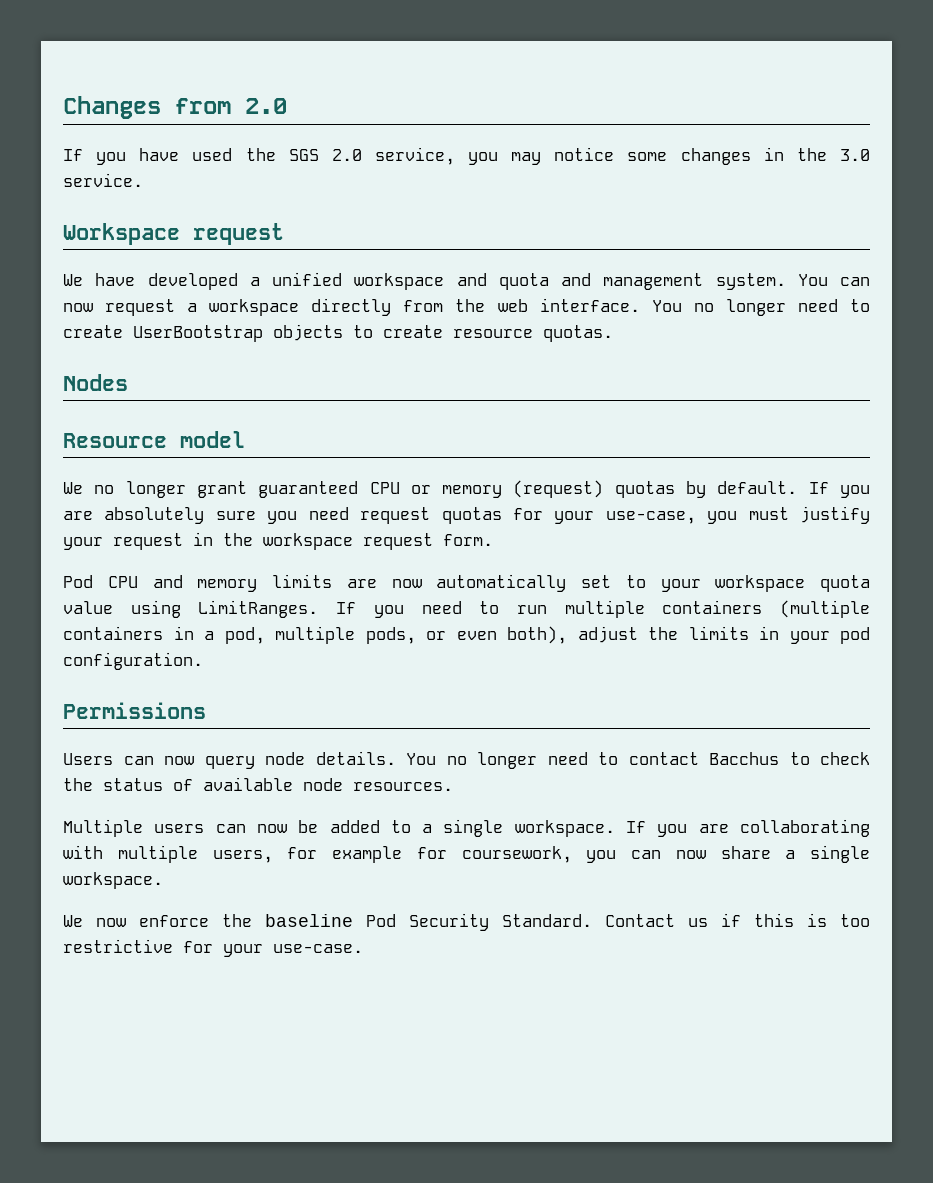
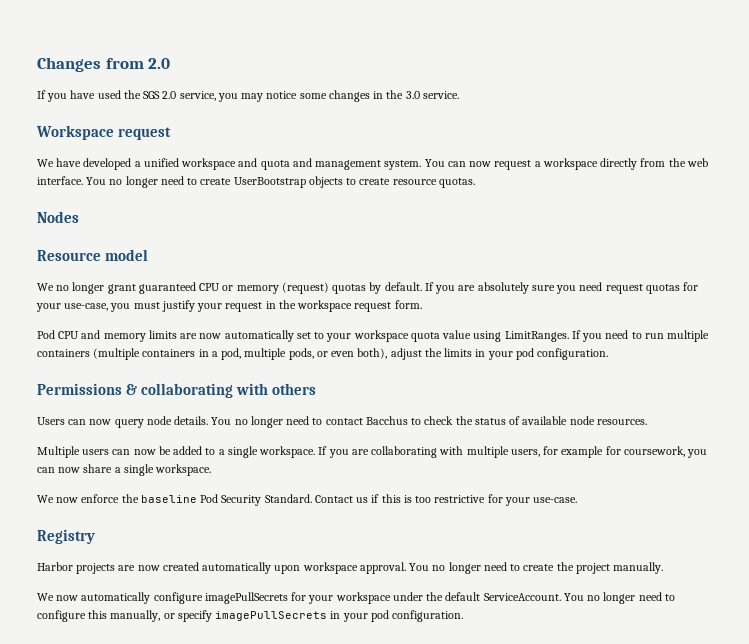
- Permissions
+ Permissions & collaborating with others
+ Registry
+ Harbor projects are now created automatically upon workspace approval. You no longer need to create the project manually.
+ We now automatically configure imagePullSecrets for your workspace under the default ServiceAccount. You no longer need to configure this manually, or specify imagePullSecrets in your pod configuration.

